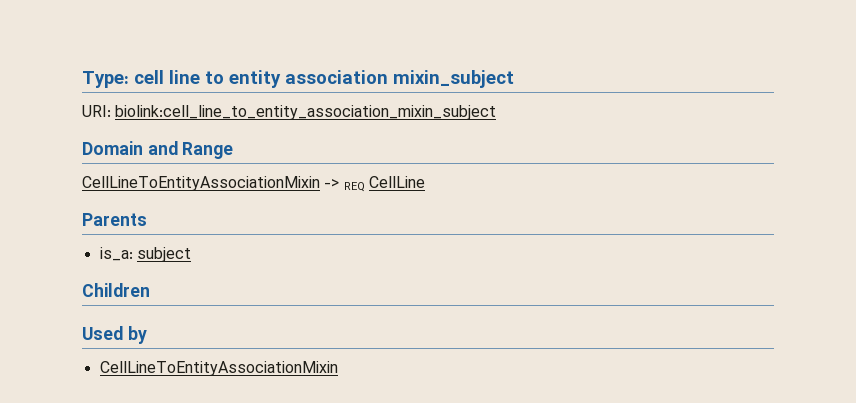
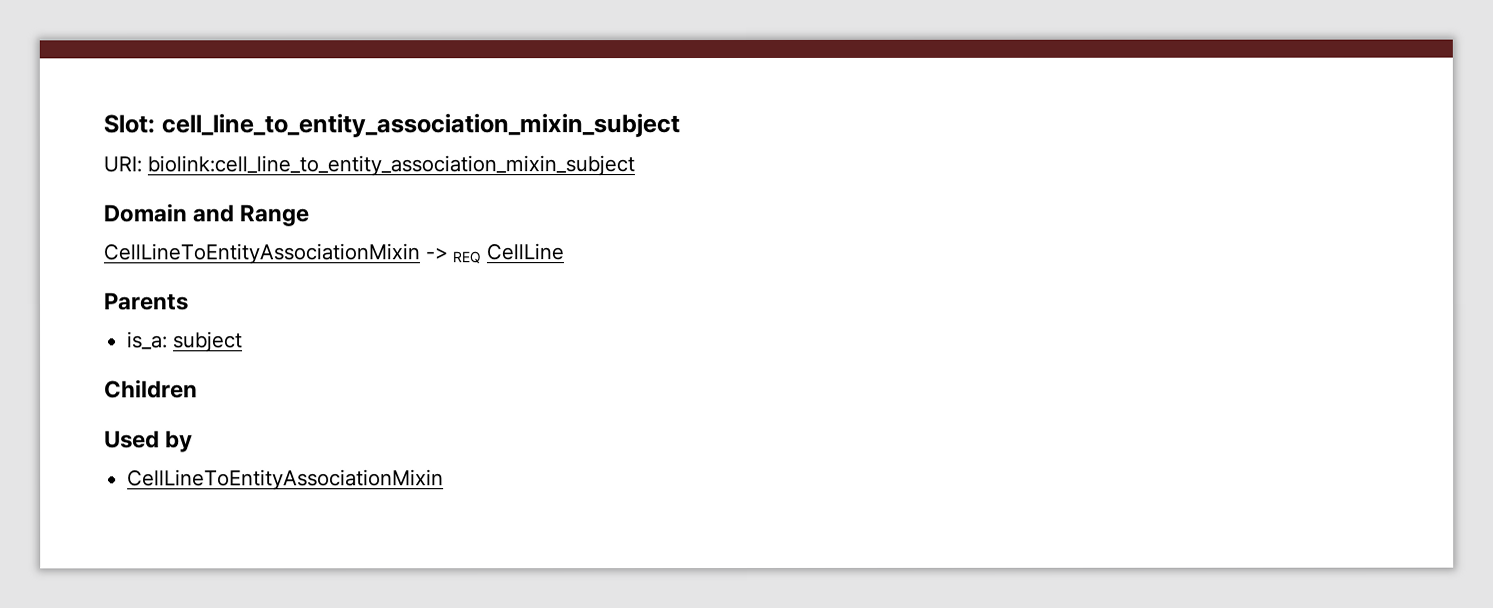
- Type: cell line to entity association mixin_subject
+ Slot: cell_line_to_entity_association_mixin_subject

